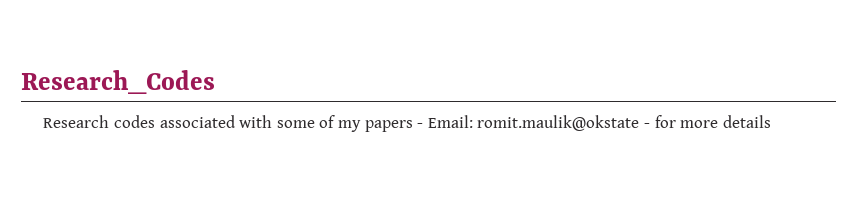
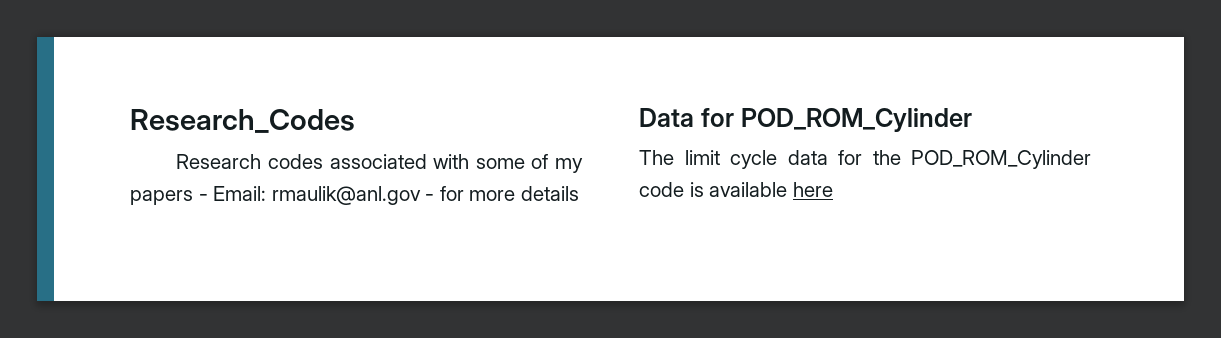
- Research codes associated with some of my papers - Email: romit.maulik@okstate - for more details
+ Research codes associated with some of my papers - Email: rmaulik@anl.gov - for more details
+ Data for POD_ROM_Cylinder
+ The limit cycle data for the POD_ROM_Cylinder code is available here

